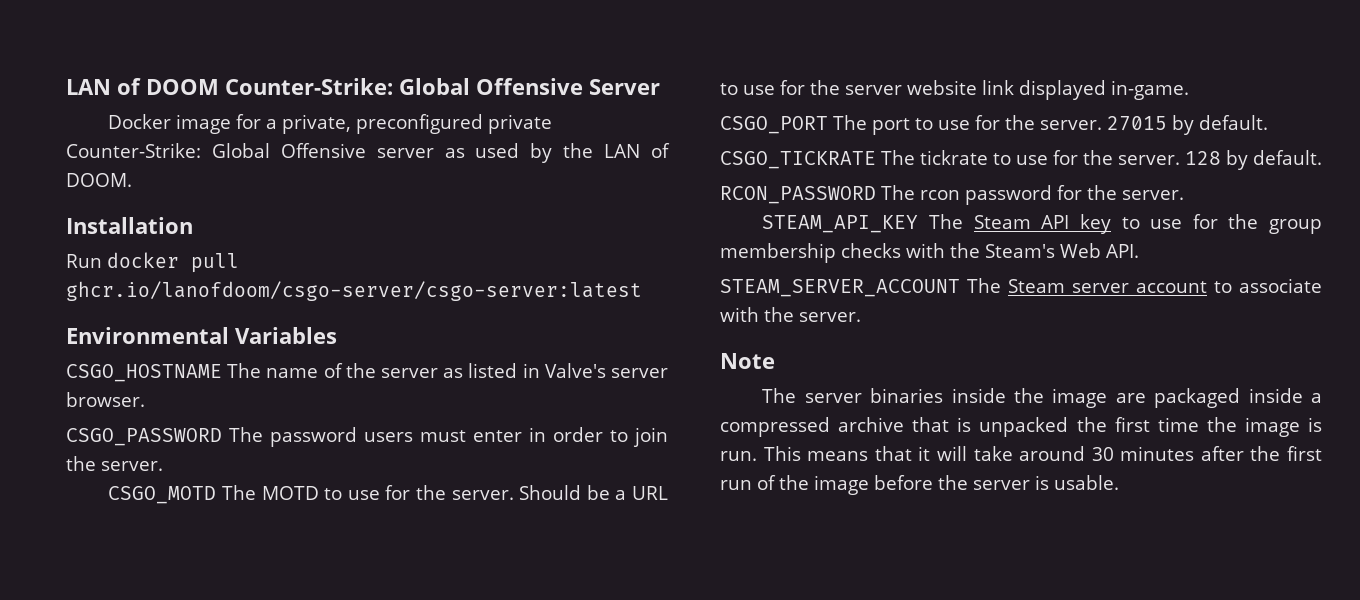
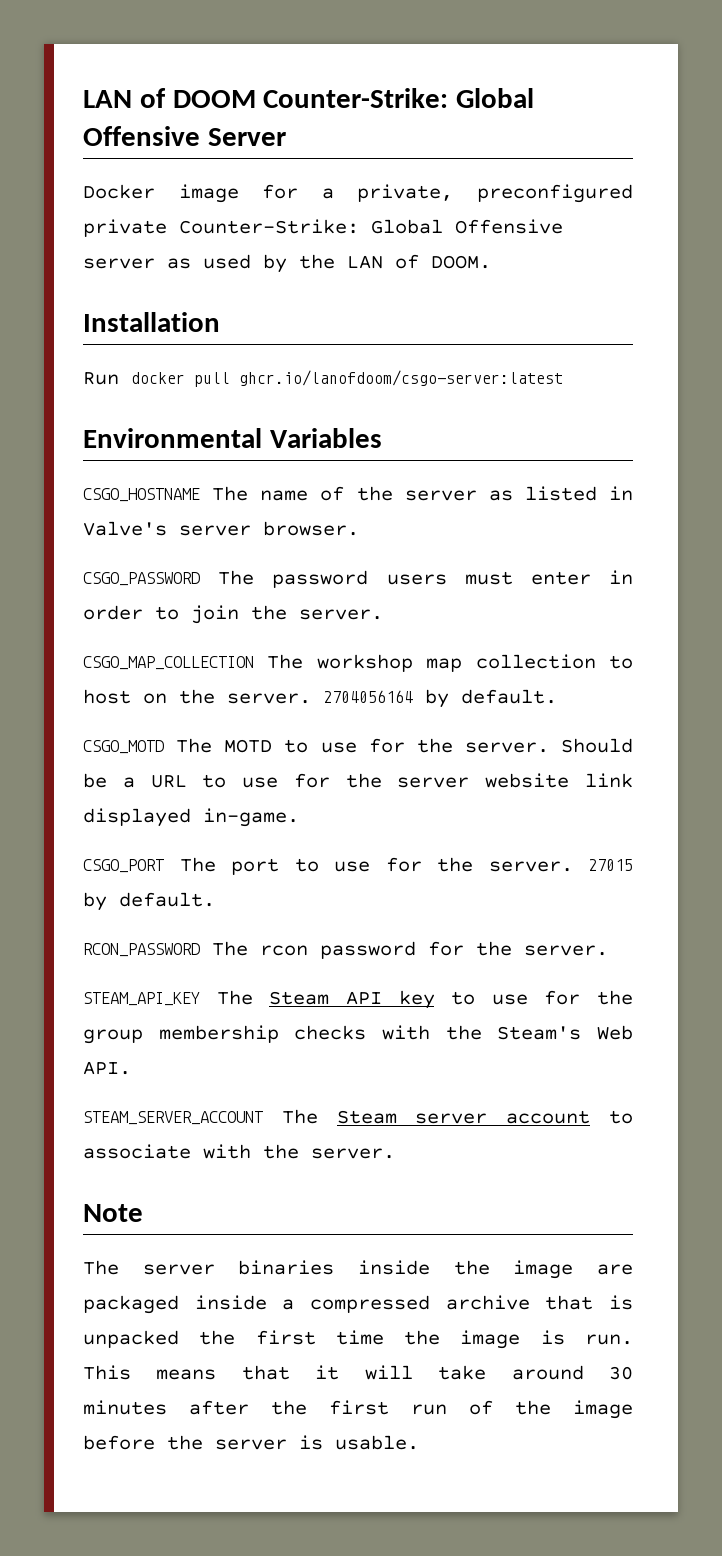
- Run docker pull ghcr.io/lanofdoom/csgo-server/csgo-server:latest
+ Run docker pull ghcr.io/lanofdoom/csgo-server:latest
+ CSGO_MAP_COLLECTION The workshop map collection to host on the server. 2704056164 by default.
- CSGO_TICKRATE The tickrate to use for the server. 128 by default.

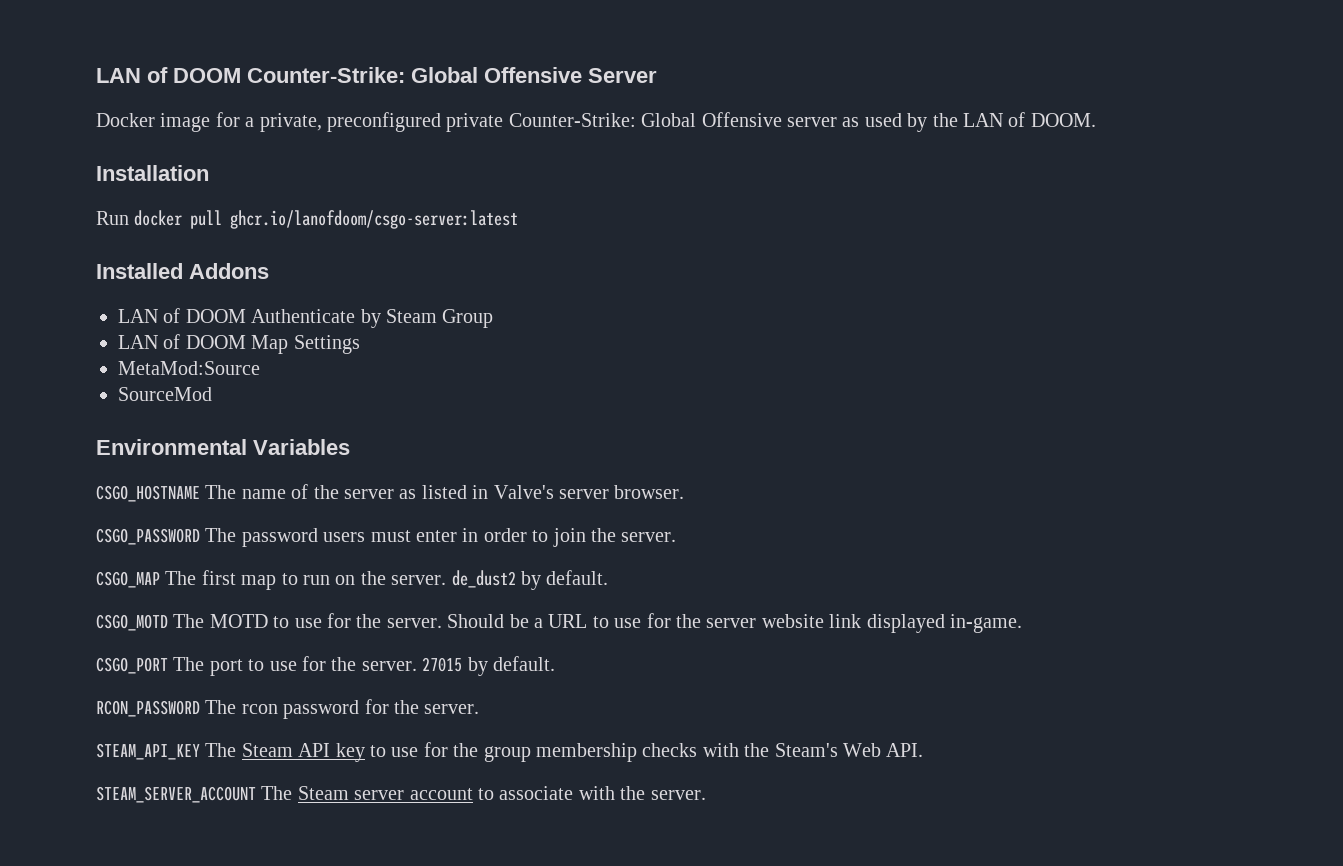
+ Installed Addons
+ LAN of DOOM Authenticate by Steam Group
+ LAN of DOOM Map Settings
+ MetaMod:Source
+ SourceMod
- CSGO_MAP_COLLECTION The workshop map collection to host on the server. 2704056164 by default.
+ CSGO_MAP The first map to run on the server. de_dust2 by default.
- Note
- The server binaries inside the image are packaged inside a compressed archive that is unpacked the first time the image is run. This means that it will take around 30 minutes after the first run of the image before the server is usable.

